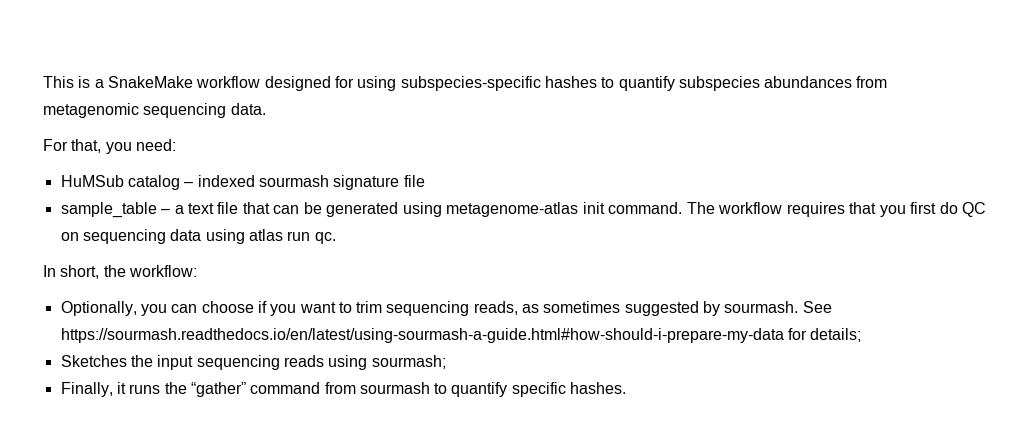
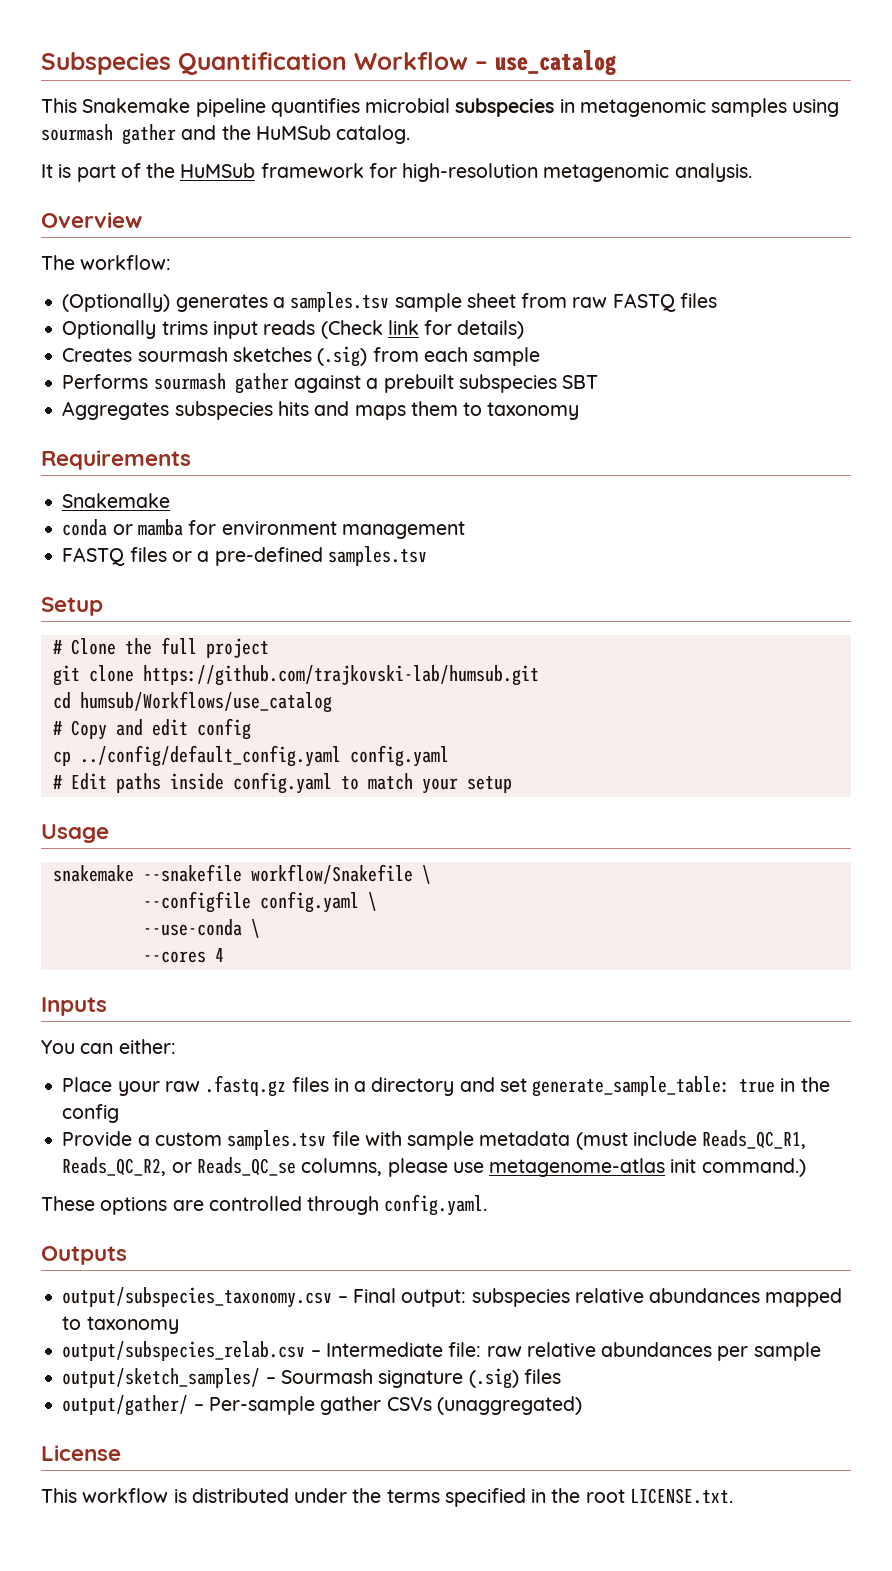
- This is a SnakeMake workflow designed for using subspecies-specific hashes to quantify subspecies abundances from metagenomic sequencing data.
- For that, you need:
- HuMSub catalog – indexed sourmash signature file
- sample_table – a text file that can be generated using metagenome-atlas init command. The workflow requires that you first do QC on sequencing data using atlas run qc.
- In short, the workflow:
- Optionally, you can choose if you want to trim sequencing reads, as sometimes suggested by sourmash. See https://sourmash.readthedocs.io/en/latest/using-sourmash-a-guide.html#how-should-i-prepare-my-data for details;
- Sketches the input sequencing reads using sourmash;
- Finally, it runs the “gather” command from sourmash to quantify specific hashes.
+ Subspecies Quantification Workflow – use_catalog
+ This Snakemake pipeline quantifies microbial subspecies in metagenomic samples using sourmash gather and the HuMSub catalog.
+ It is part of the HuMSub framework for high-resolution metagenomic analysis.
+ Overview
+ The workflow:
+ (Optionally) generates a samples.tsv sample sheet from raw FASTQ files
+ Optionally trims input reads (Check link for details)
+ Creates sourmash sketches (.sig) from each sample
+ Performs sourmash gather against a prebuilt subspecies SBT
+ Aggregates subspecies hits and maps them to taxonomy
+ Requirements
+ Snakemake
+ conda or mamba for environment management
+ FASTQ files or a pre-defined samples.tsv
+ Setup
+ # Clone the full project
+ git clone https://github.com/trajkovski-lab/humsub.git
+ cd humsub/Workflows/use_catalog
+ # Copy and edit config
+ cp ../config/default_config.yaml config.yaml
+ # Edit paths inside config.yaml to match your setup
+ Usage
+ snakemake --snakefile workflow/Snakefile \
+ --configfile config.yaml \
+ --use-conda \
+ --cores 4
+ Inputs
+ You can either:
+ Place your raw .fastq.gz files in a directory and set generate_sample_table: true in the config
+ Provide a custom samples.tsv file with sample metadata (must include Reads_QC_R1, Reads_QC_R2, or Reads_QC_se columns, please use metagenome-atlas init command.)
+ These options are controlled through config.yaml.
+ Outputs
+ output/subspecies_taxonomy.csv – Final output: subspecies relative abundances mapped to taxonomy
+ output/subspecies_relab.csv – Intermediate file: raw relative abundances per sample
+ output/sketch_samples/ – Sourmash signature (.sig) files
+ output/gather/ – Per-sample gather CSVs (unaggregated)
+ License
+ This workflow is distributed under the terms specified in the root LICENSE.txt.

